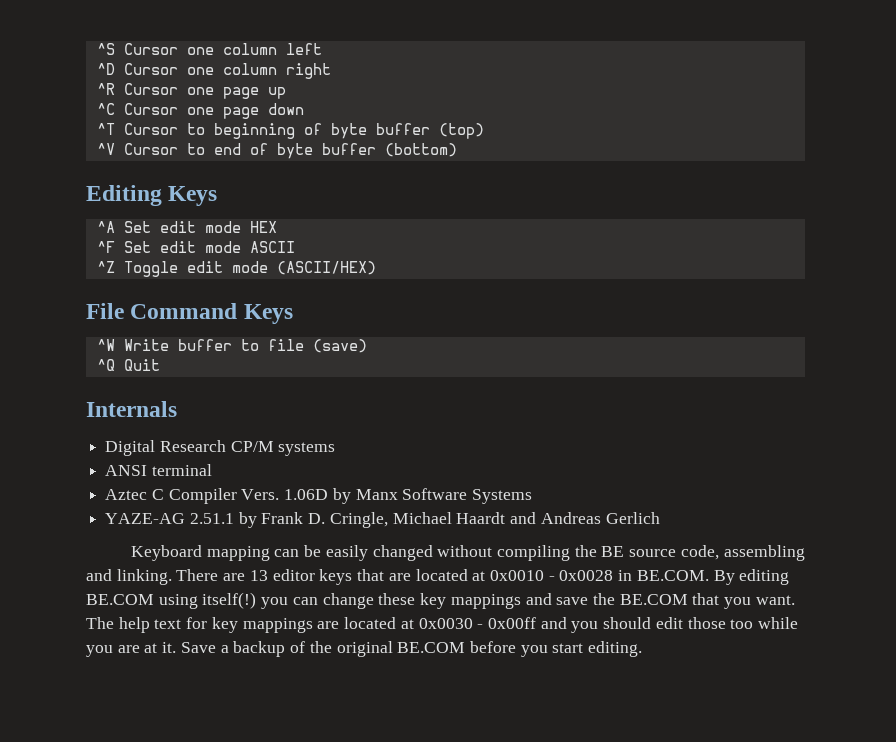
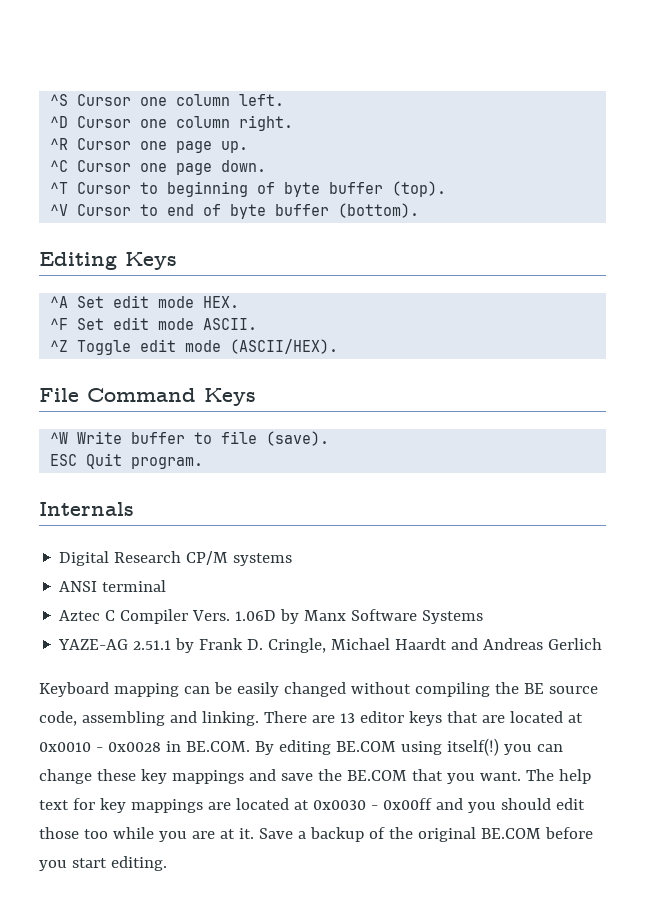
- ^S Cursor one column left
+ ^S Cursor one column left.
- ^D Cursor one column right
+ ^D Cursor one column right.
- ^R Cursor one page up
+ ^R Cursor one page up.
- ^C Cursor one page down
+ ^C Cursor one page down.
- ^T Cursor to beginning of byte buffer (top)
+ ^T Cursor to beginning of byte buffer (top).
- ^V Cursor to end of byte buffer (bottom)
+ ^V Cursor to end of byte buffer (bottom).
- ^A Set edit mode HEX
+ ^A Set edit mode HEX.
- ^F Set edit mode ASCII
+ ^F Set edit mode ASCII.
- ^Z Toggle edit mode (ASCII/HEX)
+ ^Z Toggle edit mode (ASCII/HEX).
- ^W Write buffer to file (save)
- ^Q Quit
+ ^W Write buffer to file (save).
+ ESC Quit program.

